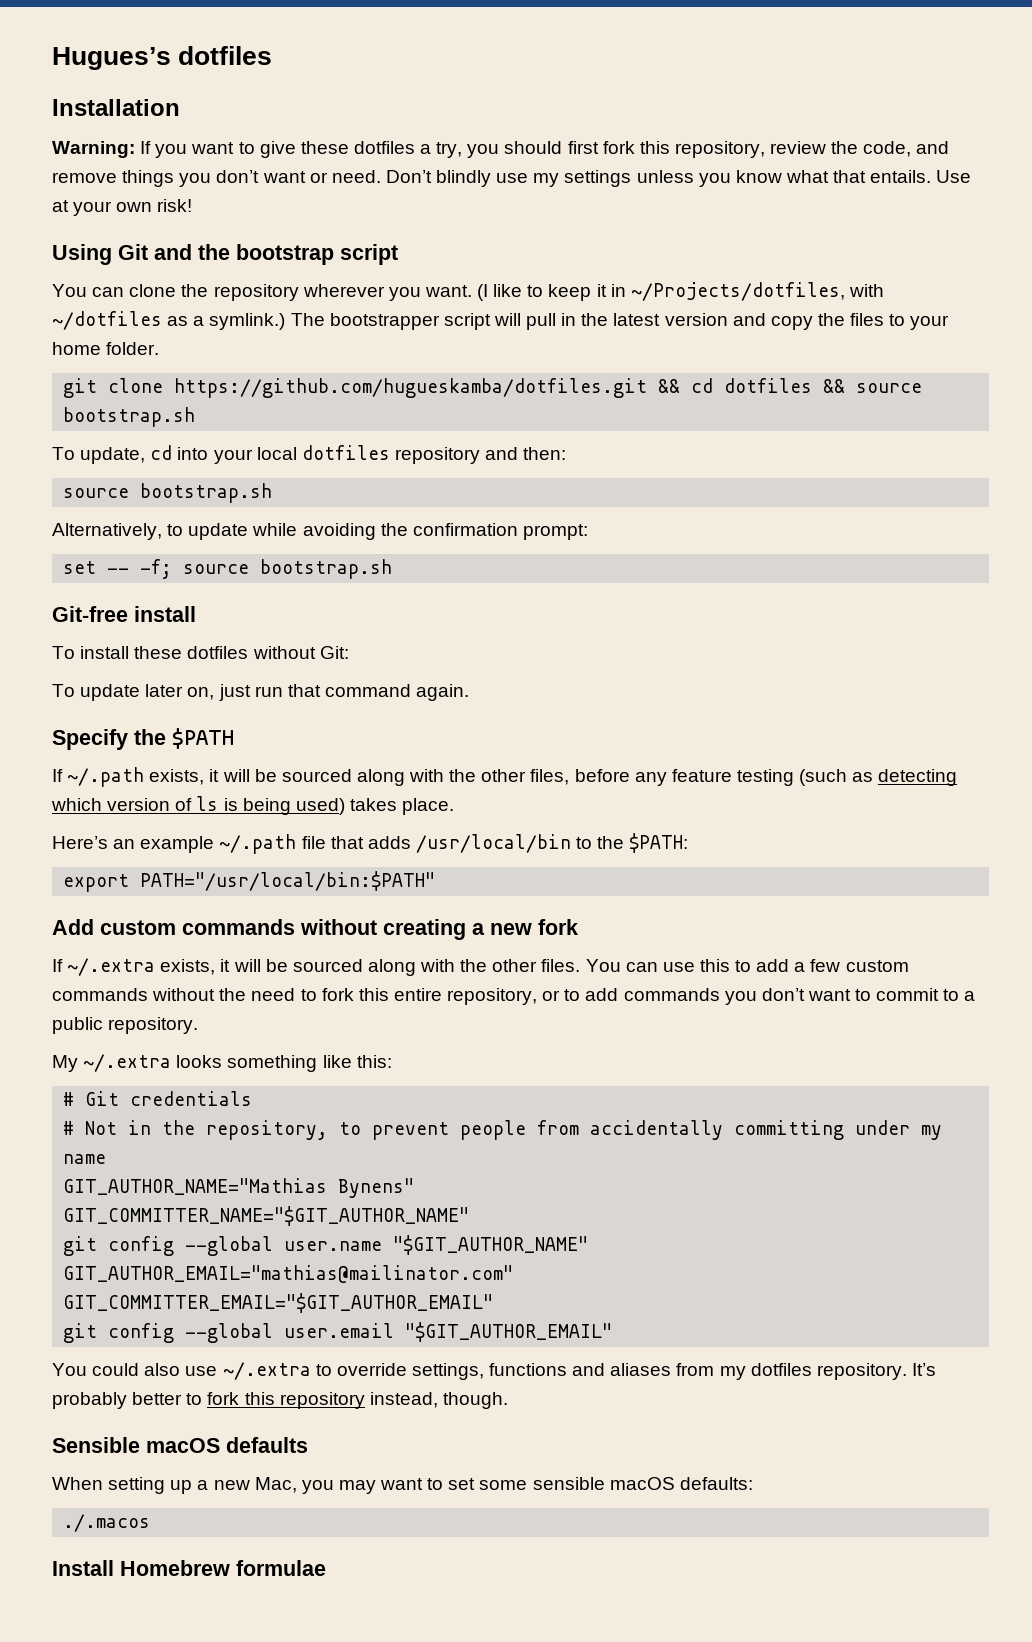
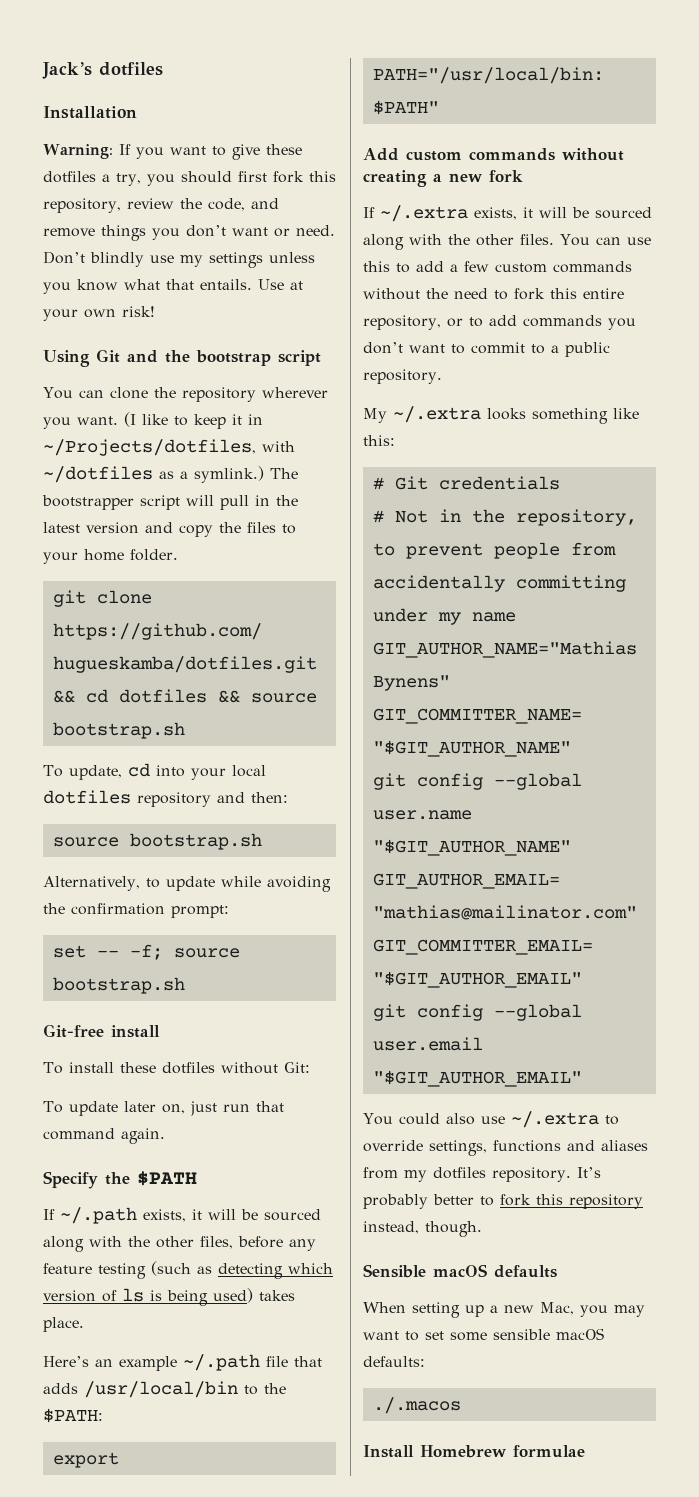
- Hugues’s dotfiles
+ Jack’s dotfiles

